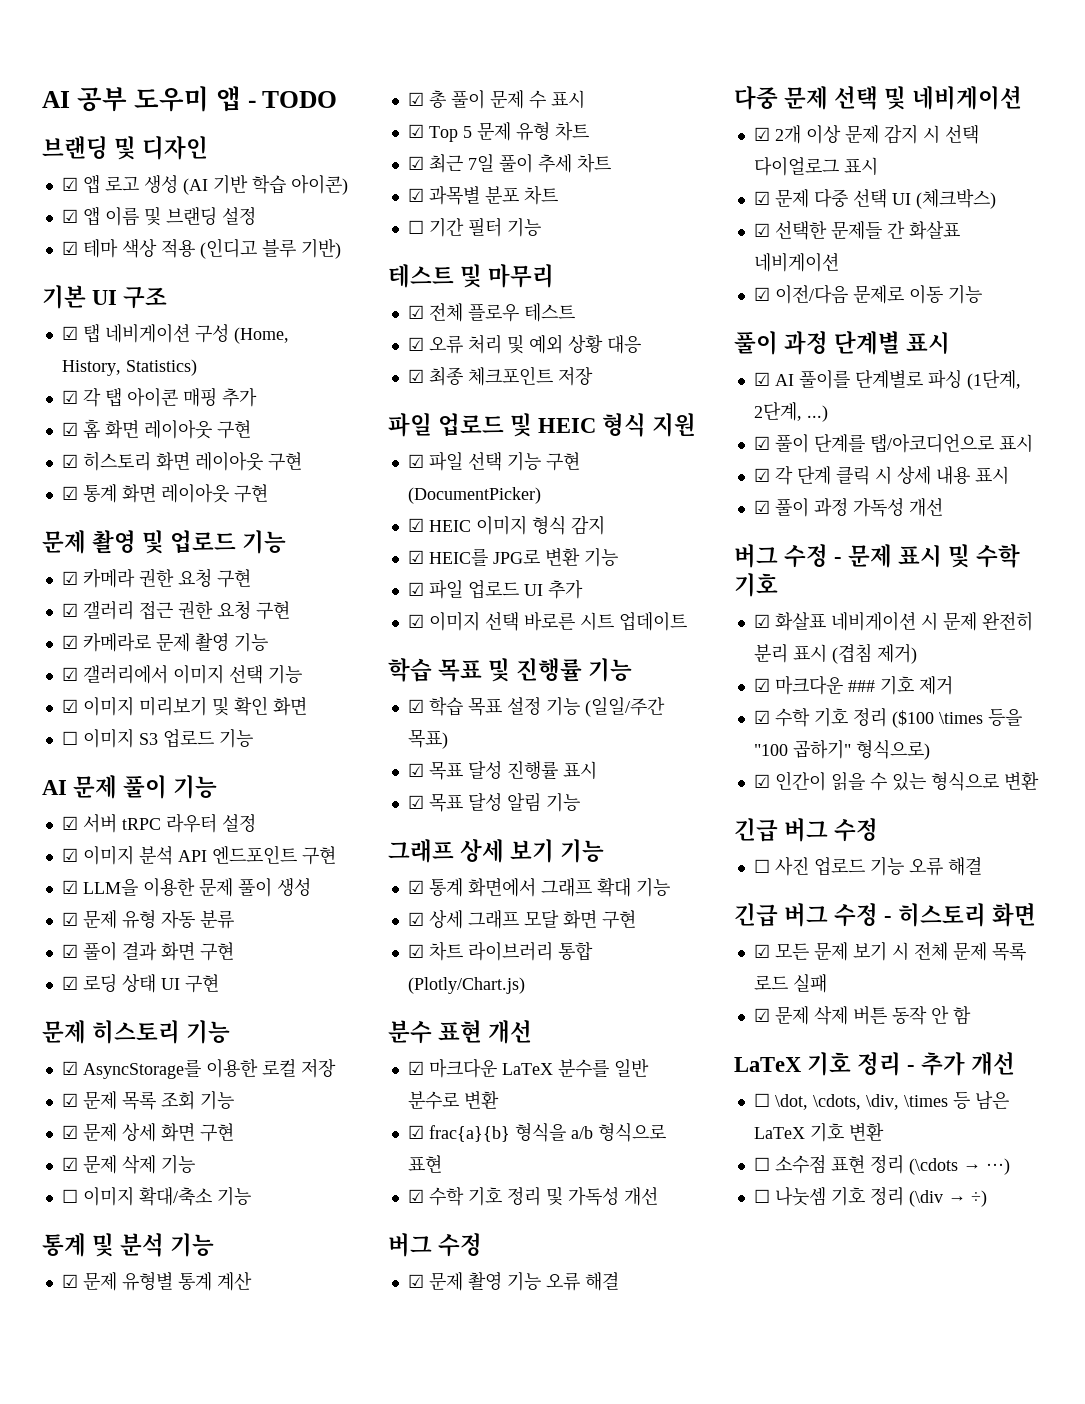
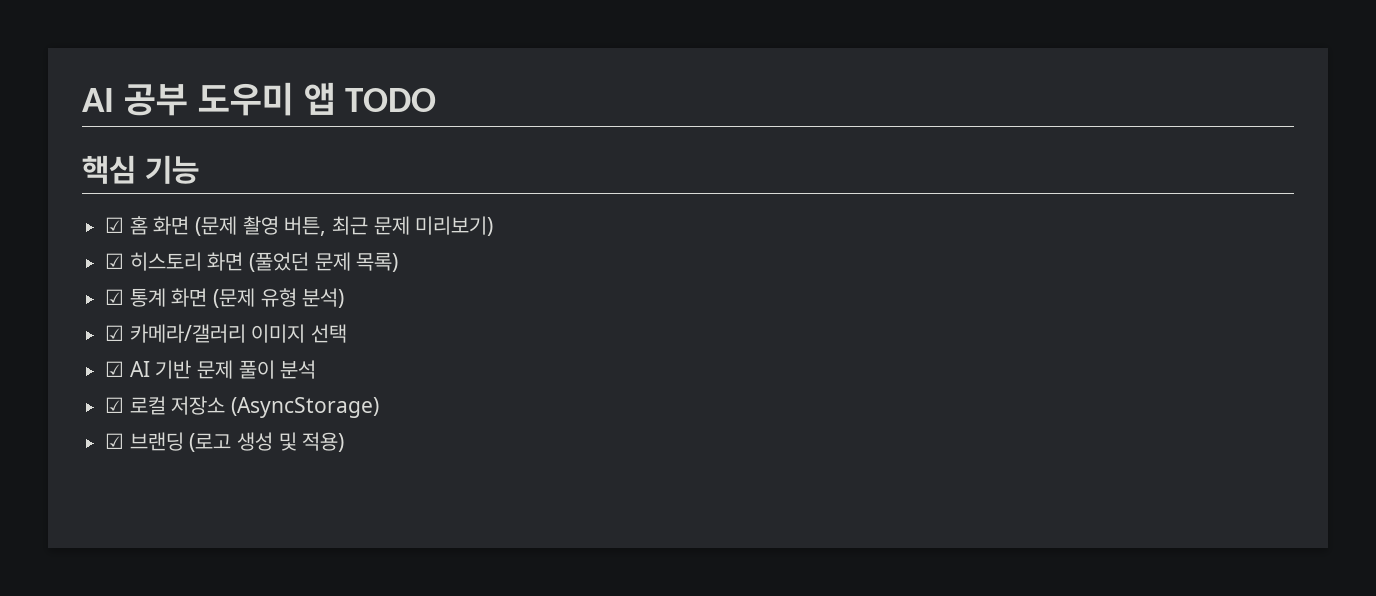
- AI 공부 도우미 앱 - TODO
+ AI 공부 도우미 앱 TODO
- 브랜딩 및 디자인
- ☑ 앱 로고 생성 (AI 기반 학습 아이콘)
- ☑ 앱 이름 및 브랜딩 설정
- ☑ 테마 색상 적용 (인디고 블루 기반)
- 기본 UI 구조
- ☑ 탭 네비게이션 구성 (Home, History, Statistics)
- ☑ 각 탭 아이콘 매핑 추가
- ☑ 홈 화면 레이아웃 구현
+ 핵심 기능
+ ☑ 홈 화면 (문제 촬영 버튼, 최근 문제 미리보기)
- ☑ 히스토리 화면 레이아웃 구현
+ ☑ 히스토리 화면 (풀었던 문제 목록)
- ☑ 통계 화면 레이아웃 구현
- 문제 촬영 및 업로드 기능
- ☑ 카메라 권한 요청 구현
- ☑ 갤러리 접근 권한 요청 구현
- ☑ 카메라로 문제 촬영 기능
- ☑ 갤러리에서 이미지 선택 기능
- ☑ 이미지 미리보기 및 확인 화면
- ☐ 이미지 S3 업로드 기능
- AI 문제 풀이 기능
- ☑ 서버 tRPC 라우터 설정
- ☑ 이미지 분석 API 엔드포인트 구현
- ☑ LLM을 이용한 문제 풀이 생성
- ☑ 문제 유형 자동 분류
- ☑ 풀이 결과 화면 구현
- ☑ 로딩 상태 UI 구현
- 문제 히스토리 기능
- ☑ AsyncStorage를 이용한 로컬 저장
- ☑ 문제 목록 조회 기능
- ☑ 문제 상세 화면 구현
- ☑ 문제 삭제 기능
- ☐ 이미지 확대/축소 기능
- 통계 및 분석 기능
- ☑ 문제 유형별 통계 계산
- ☑ 총 풀이 문제 수 표시
- ☑ Top 5 문제 유형 차트
- ☑ 최근 7일 풀이 추세 차트
- ☑ 과목별 분포 차트
- ☐ 기간 필터 기능
- 테스트 및 마무리
- ☑ 전체 플로우 테스트
- ☑ 오류 처리 및 예외 상황 대응
- ☑ 최종 체크포인트 저장
- 파일 업로드 및 HEIC 형식 지원
- ☑ 파일 선택 기능 구현 (DocumentPicker)
- ☑ HEIC 이미지 형식 감지
- ☑ HEIC를 JPG로 변환 기능
- ☑ 파일 업로드 UI 추가
- ☑ 이미지 선택 바로른 시트 업데이트
- 학습 목표 및 진행률 기능
- ☑ 학습 목표 설정 기능 (일일/주간 목표)
- ☑ 목표 달성 진행률 표시
- ☑ 목표 달성 알림 기능
- 그래프 상세 보기 기능
- ☑ 통계 화면에서 그래프 확대 기능
- ☑ 상세 그래프 모달 화면 구현
- ☑ 차트 라이브러리 통합 (Plotly/Chart.js)
- 분수 표현 개선
- ☑ 마크다운 LaTeX 분수를 일반 분수로 변환
- ☑ frac{a}{b} 형식을 a/b 형식으로 표현
- ☑ 수학 기호 정리 및 가독성 개선
- 버그 수정
- ☑ 문제 촬영 기능 오류 해결
- 다중 문제 선택 및 네비게이션
- ☑ 2개 이상 문제 감지 시 선택 다이얼로그 표시
- ☑ 문제 다중 선택 UI (체크박스)
- ☑ 선택한 문제들 간 화살표 네비게이션
- ☑ 이전/다음 문제로 이동 기능
- 풀이 과정 단계별 표시
- ☑ AI 풀이를 단계별로 파싱 (1단계, 2단계, ...)
- ☑ 풀이 단계를 탭/아코디언으로 표시
- ☑ 각 단계 클릭 시 상세 내용 표시
- ☑ 풀이 과정 가독성 개선
- 버그 수정 - 문제 표시 및 수학 기호
- ☑ 화살표 네비게이션 시 문제 완전히 분리 표시 (겹침 제거)
- ☑ 마크다운 ### 기호 제거
- ☑ 수학 기호 정리 ($100 \times 등을 "100 곱하기" 형식으로)
- ☑ 인간이 읽을 수 있는 형식으로 변환
- 긴급 버그 수정
- ☐ 사진 업로드 기능 오류 해결
- 긴급 버그 수정 - 히스토리 화면
- ☑ 모든 문제 보기 시 전체 문제 목록 로드 실패
- ☑ 문제 삭제 버튼 동작 안 함
- LaTeX 기호 정리 - 추가 개선
- ☐ \dot, \cdots, \div, \times 등 남은 LaTeX 기호 변환
- ☐ 소수점 표현 정리 (\cdots → ···)
- ☐ 나눗셈 기호 정리 (\div → ÷)
+ ☑ 통계 화면 (문제 유형 분석)
+ ☑ 카메라/갤러리 이미지 선택
+ ☑ AI 기반 문제 풀이 분석
+ ☑ 로컬 저장소 (AsyncStorage)
+ ☑ 브랜딩 (로고 생성 및 적용)

